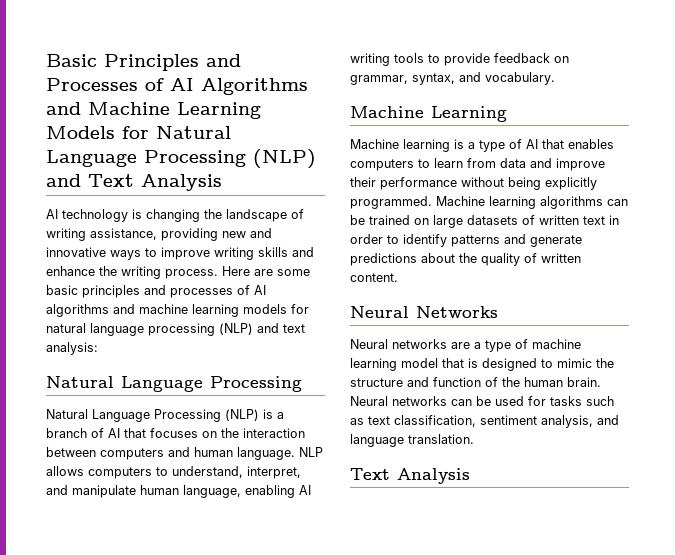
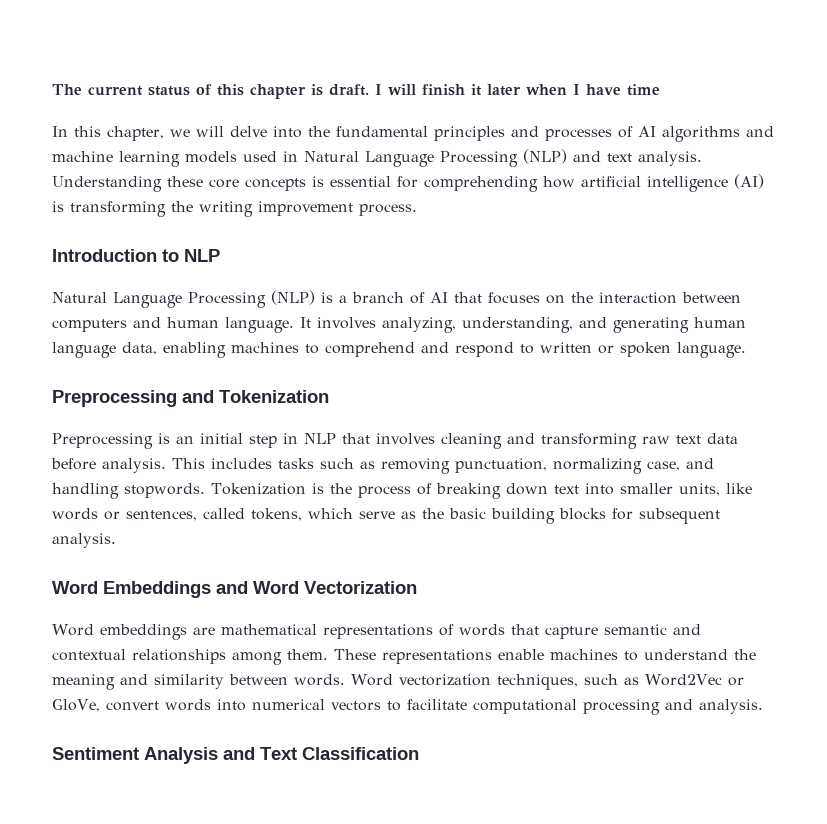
- Basic Principles and Processes of AI Algorithms and Machine Learning Models for Natural Language Processing (NLP) and Text Analysis
- AI technology is changing the landscape of writing assistance, providing new and innovative ways to improve writing skills and enhance the writing process. Here are some basic principles and processes of AI algorithms and machine learning models for natural language processing (NLP) and text analysis:
- Natural Language Processing
+ The current status of this chapter is draft. I will finish it later when I have time
+ In this chapter, we will delve into the fundamental principles and processes of AI algorithms and machine learning models used in Natural Language Processing (NLP) and text analysis. Understanding these core concepts is essential for comprehending how artificial intelligence (AI) is transforming the writing improvement process.
+ Introduction to NLP
- NLP allows computers to understand, interpret, and manipulate human language, enabling AI writing tools to provide feedback on grammar, syntax, and vocabulary.
- Machine Learning
- Machine learning is a type of AI that enables computers to learn from data and improve their performance without being explicitly programmed. Machine learning algorithms can be trained on large datasets of written text in order to identify patterns and generate predictions about the quality of written content.
- Neural Networks
- Neural networks are a type of machine learning model that is designed to mimic the structure and function of the human brain. Neural networks can be used for tasks such as text classification, sentiment analysis, and language translation.
- Text Analysis
+ It involves analyzing, understanding, and generating human language data, enabling machines to comprehend and respond to written or spoken language.
+ Preprocessing and Tokenization
+ Preprocessing is an initial step in NLP that involves cleaning and transforming raw text data before analysis. This includes tasks such as removing punctuation, normalizing case, and handling stopwords. Tokenization is the process of breaking down text into smaller units, like words or sentences, called tokens, which serve as the basic building blocks for subsequent analysis.
+ Word Embeddings and Word Vectorization
+ Word embeddings are mathematical representations of words that capture semantic and contextual relationships among them. These representations enable machines to understand the meaning and similarity between words. Word vectorization techniques, such as Word2Vec or GloVe, convert words into numerical vectors to facilitate computational processing and analysis.
+ Sentiment Analysis and Text Classification

